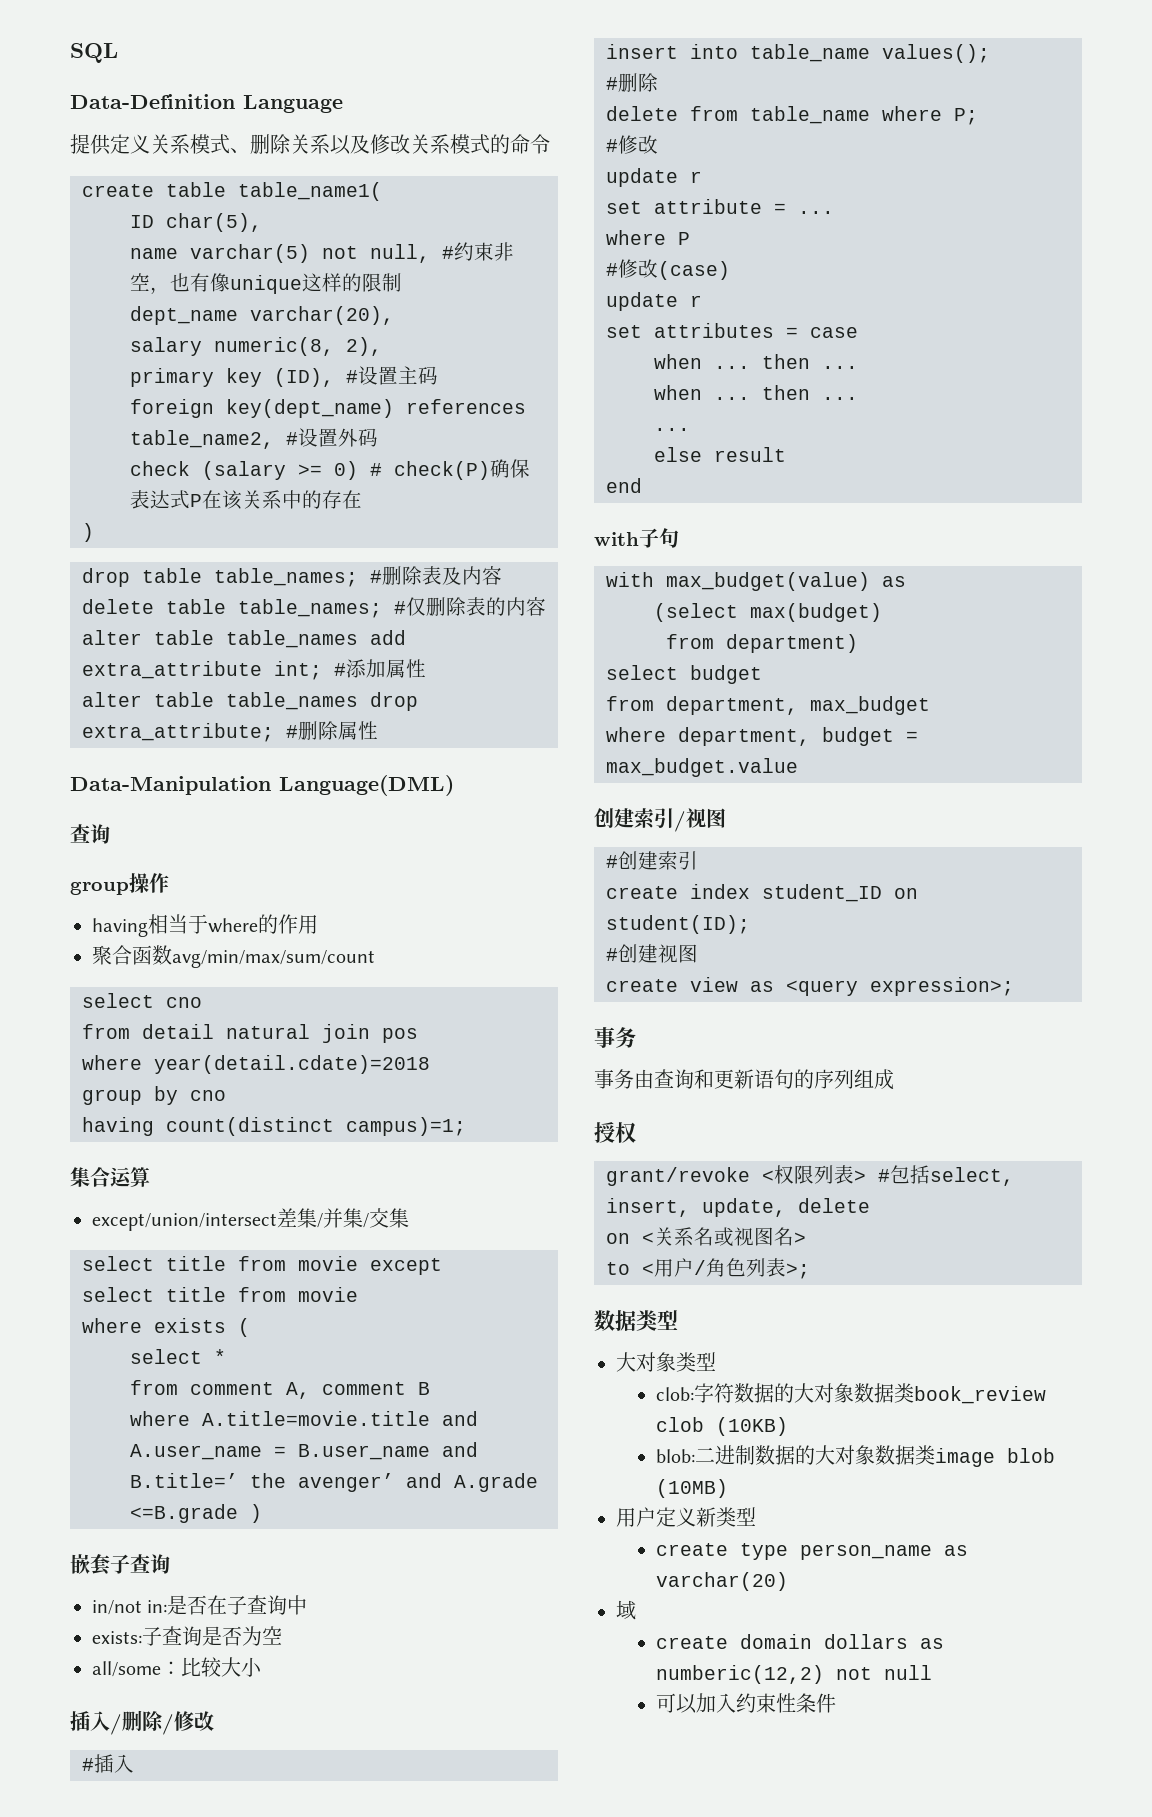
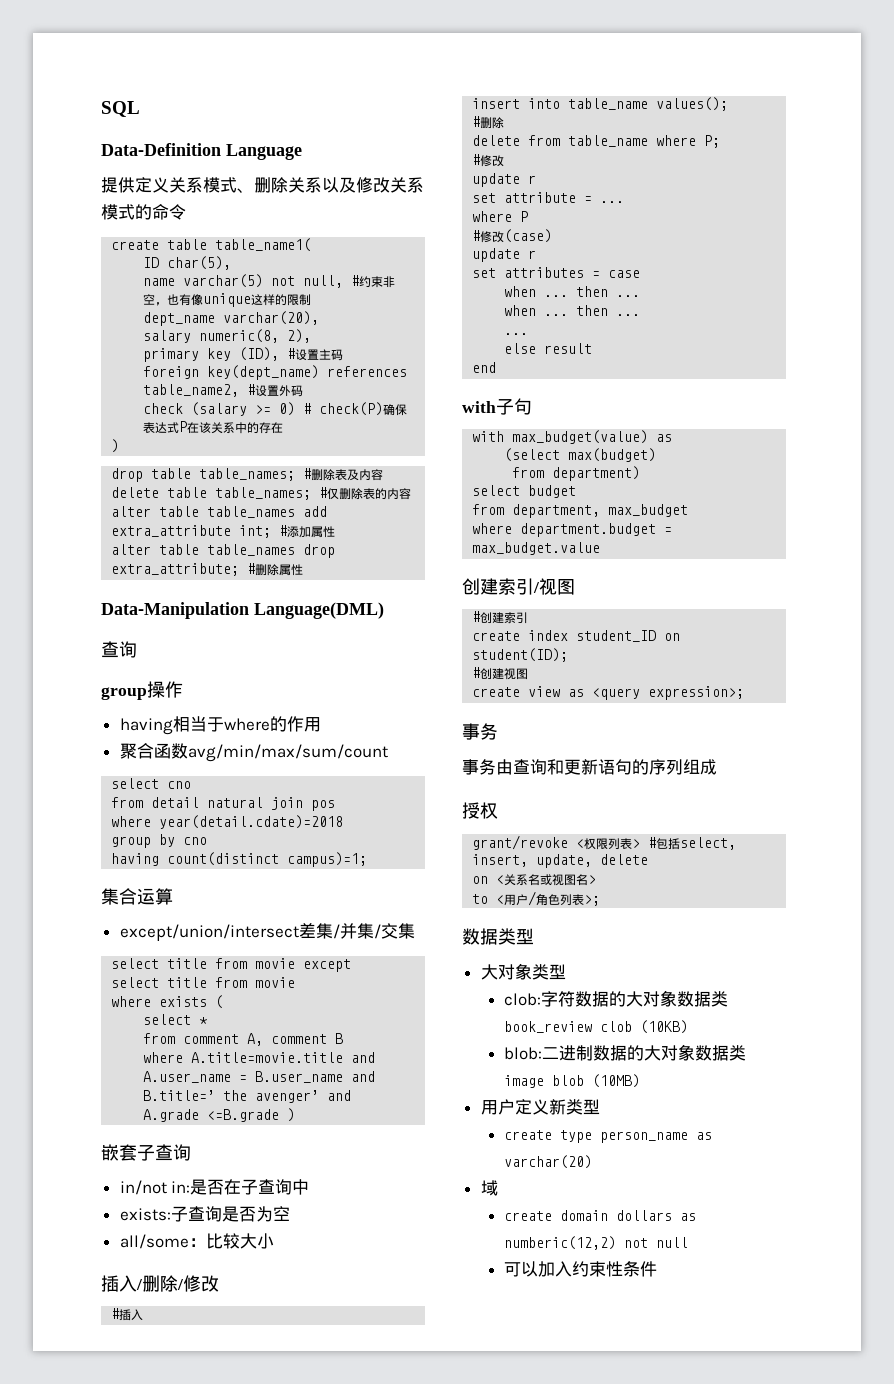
- where department, budget = max_budget.value
+ where department.budget = max_budget.value

